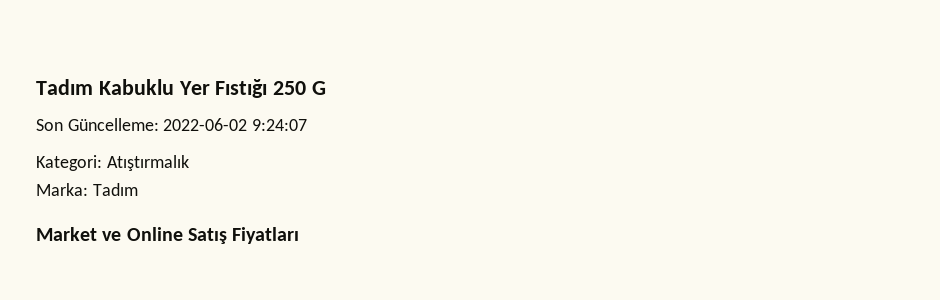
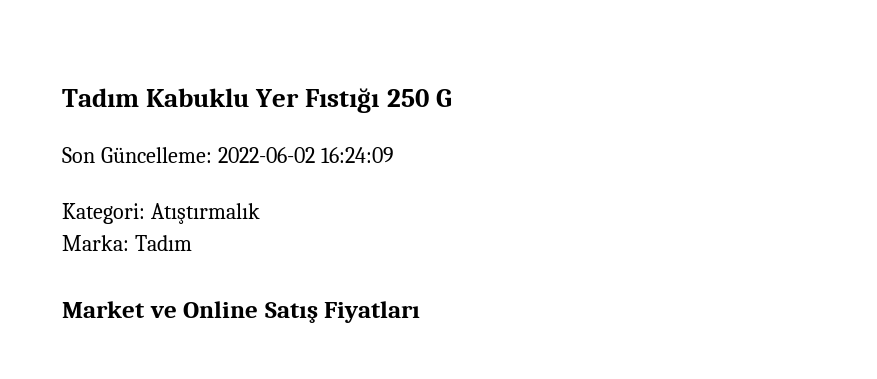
- Son Güncelleme: 2022-06-02 9:24:07
+ Son Güncelleme: 2022-06-02 16:24:09

